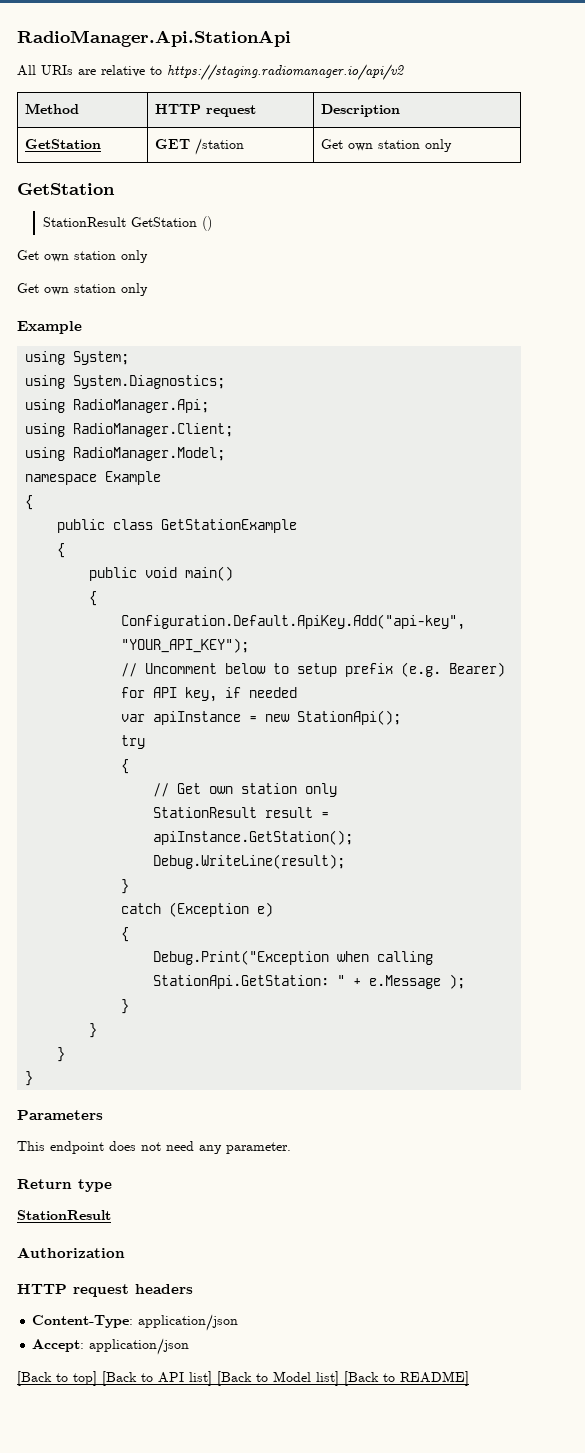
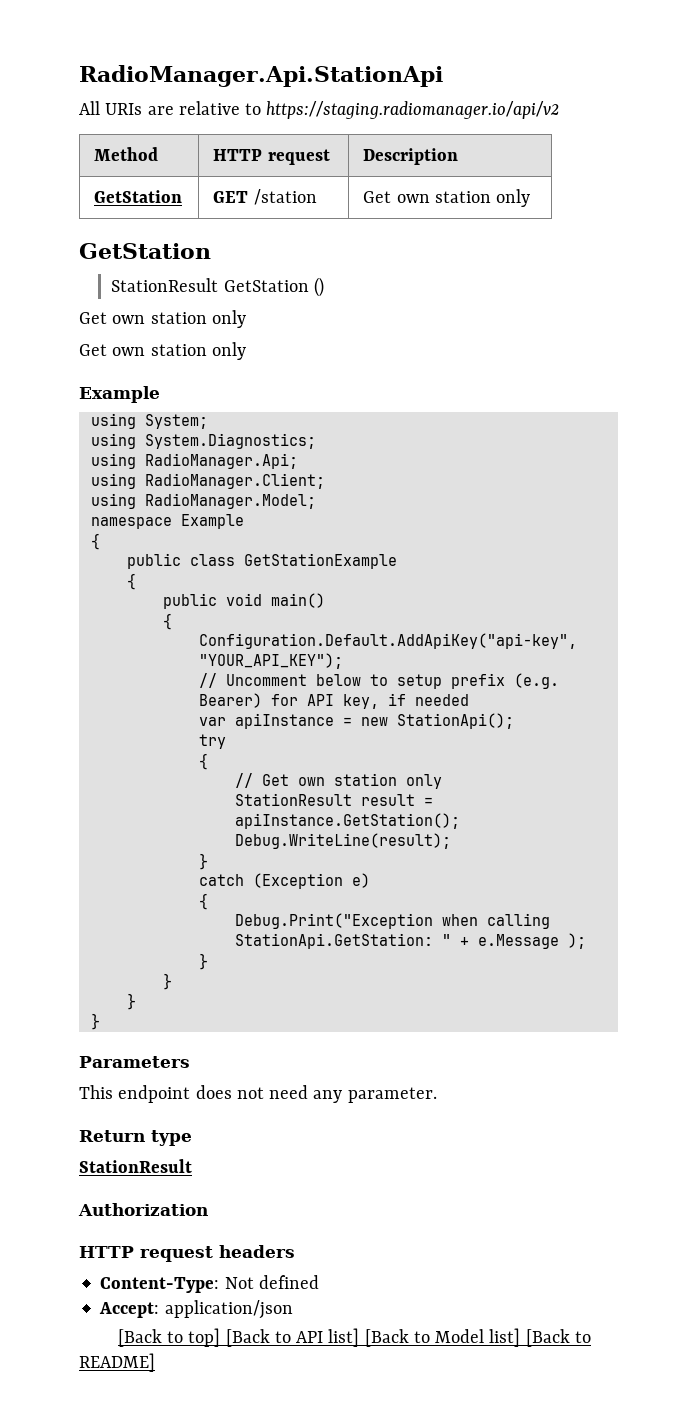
- Configuration.Default.ApiKey.Add("api-key", "YOUR_API_KEY");
+ Configuration.Default.AddApiKey("api-key", "YOUR_API_KEY");
- Content-Type: application/json
+ Content-Type: Not defined

